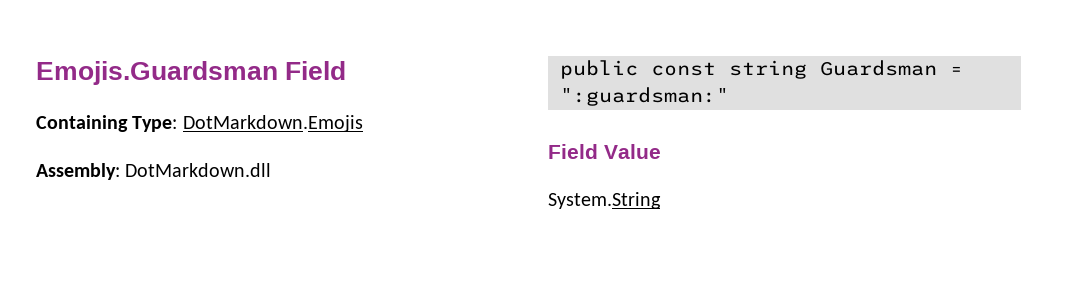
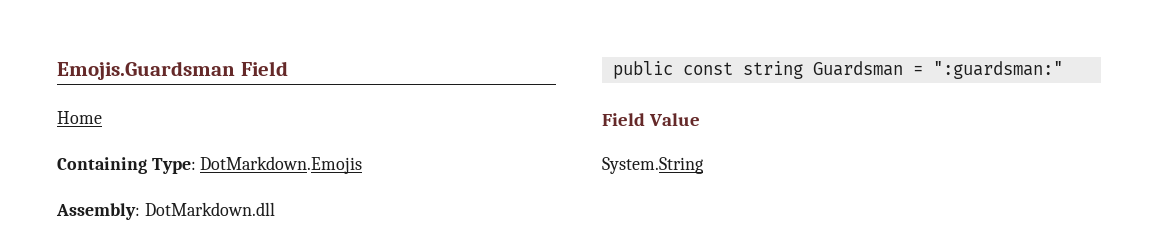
+ Home

